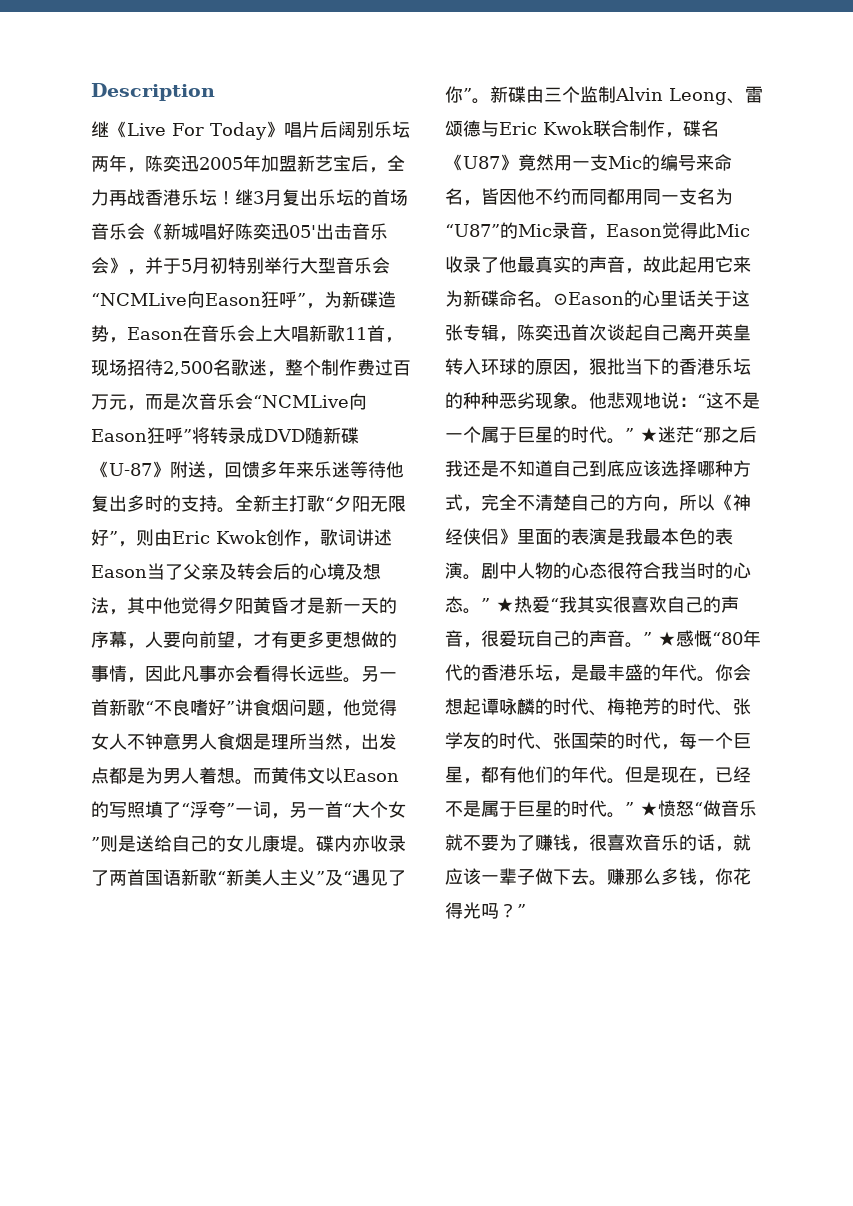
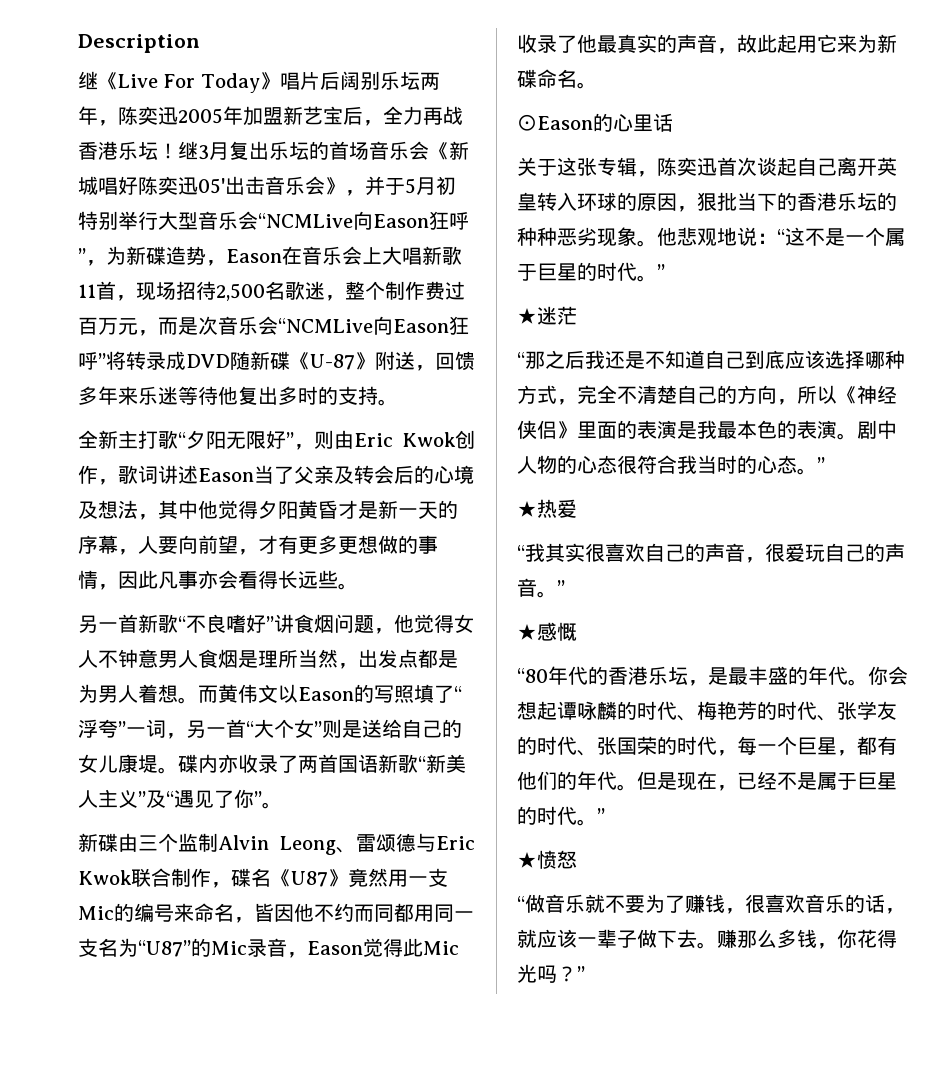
- 继3月复出乐坛的首场音乐会《新城唱好陈奕迅05'出击音乐会》，并于5月初特别举行大型音乐会“NCMLive向Eason狂呼”，为新碟造势，Eason在音乐会上大唱新歌11首，现场招待2,500名歌迷，整个制作费过百万元，而是次音乐会“NCMLive向Eason狂呼”将转录成DVD随新碟《U-87》附送，回馈多年来乐迷等待他复出多时的支持。全新主打歌“夕阳无限好”，则由Eric Kwok创作，歌词讲述Eason当了父亲及转会后的心境及想法，其中他觉得夕阳黄昏才是新一天的序幕，人要向前望，才有更多更想做的事情，因此凡事亦会看得长远些。另一首新歌“不良嗜好”讲食烟问题，他觉得女人不钟意男人食烟是理所当然，出发点都是为男人着想。
+ 继3月复出乐坛的首场音乐会《新城唱好陈奕迅05'出击音乐会》，并于5月初特别举行大型音乐会“NCMLive向Eason狂呼”，为新碟造势，Eason在音乐会上大唱新歌11首，现场招待2,500名歌迷，整个制作费过百万元，而是次音乐会“NCMLive向Eason狂呼”将转录成DVD随新碟《U-87》附送，回馈多年来乐迷等待他复出多时的支持。
+ 全新主打歌“夕阳无限好”，则由Eric Kwok创作，歌词讲述Eason当了父亲及转会后的心境及想法，其中他觉得夕阳黄昏才是新一天的序幕，人要向前望，才有更多更想做的事情，因此凡事亦会看得长远些。
+ 另一首新歌“不良嗜好”讲食烟问题，他觉得女人不钟意男人食烟是理所当然，出发点都是为男人着想。
- 碟内亦收录了两首国语新歌“新美人主义”及“遇见了你”。新碟由三个监制Alvin Leong、雷颂德与Eric Kwok联合制作，碟名《U87》竟然用一支Mic的编号来命名，皆因他不约而同都用同一支名为“U87”的Mic录音，Eason觉得此Mic收录了他最真实的声音，故此起用它来为新碟命名。⊙Eason的心里话关于这张专辑，陈奕迅首次谈起自己离开英皇转入环球的原因，狠批当下的香港乐坛的种种恶劣现象。
+ 碟内亦收录了两首国语新歌“新美人主义”及“遇见了你”。
+ 新碟由三个监制Alvin Leong、雷颂德与Eric Kwok联合制作，碟名《U87》竟然用一支Mic的编号来命名，皆因他不约而同都用同一支名为“U87”的Mic录音，Eason觉得此Mic收录了他最真实的声音，故此起用它来为新碟命名。
+ ⊙Eason的心里话
+ 关于这张专辑，陈奕迅首次谈起自己离开英皇转入环球的原因，狠批当下的香港乐坛的种种恶劣现象。
- 他悲观地说：“这不是一个属于巨星的时代。” ★迷茫“那之后我还是不知道自己到底应该选择哪种方式，完全不清楚自己的方向，所以《神经侠侣》里面的表演是我最本色的表演。
+ 他悲观地说：“这不是一个属于巨星的时代。”
+ ★迷茫
+ “那之后我还是不知道自己到底应该选择哪种方式，完全不清楚自己的方向，所以《神经侠侣》里面的表演是我最本色的表演。
- 剧中人物的心态很符合我当时的心态。” ★热爱“我其实很喜欢自己的声音，很爱玩自己的声音。” ★感慨“80年代的香港乐坛，是最丰盛的年代。
+ 剧中人物的心态很符合我当时的心态。”
+ ★热爱
+ “我其实很喜欢自己的声音，很爱玩自己的声音。”
+ ★感慨
+ “80年代的香港乐坛，是最丰盛的年代。
- 但是现在，已经不是属于巨星的时代。” ★愤怒“做音乐就不要为了赚钱，很喜欢音乐的话，就应该一辈子做下去。
+ 但是现在，已经不是属于巨星的时代。”
+ ★愤怒
+ “做音乐就不要为了赚钱，很喜欢音乐的话，就应该一辈子做下去。

